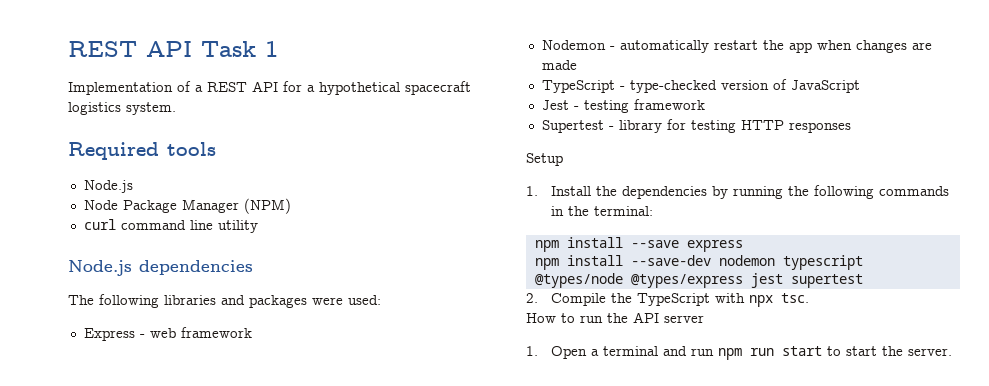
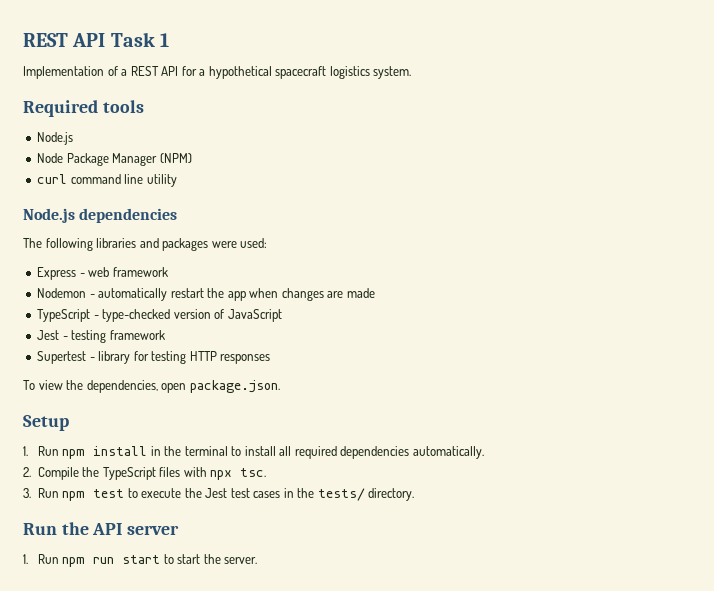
+ To view the dependencies, open package.json.
  Setup
- 1. Install the dependencies by running the following commands in the terminal:
- npm install --save express
- npm install --save-dev nodemon typescript @types/node @types/express jest supertest
+ 1. Run npm install in the terminal to install all required dependencies automatically.
- 2. Compile the TypeScript with npx tsc.
+ 2. Compile the TypeScript files with npx tsc.
- How to run the API server
+ 3. Run npm test to execute the Jest test cases in the tests/ directory.
+ Run the API server
- 1. Open a terminal and run npm run start to start the server.
+ 1. Run npm run start to start the server.

